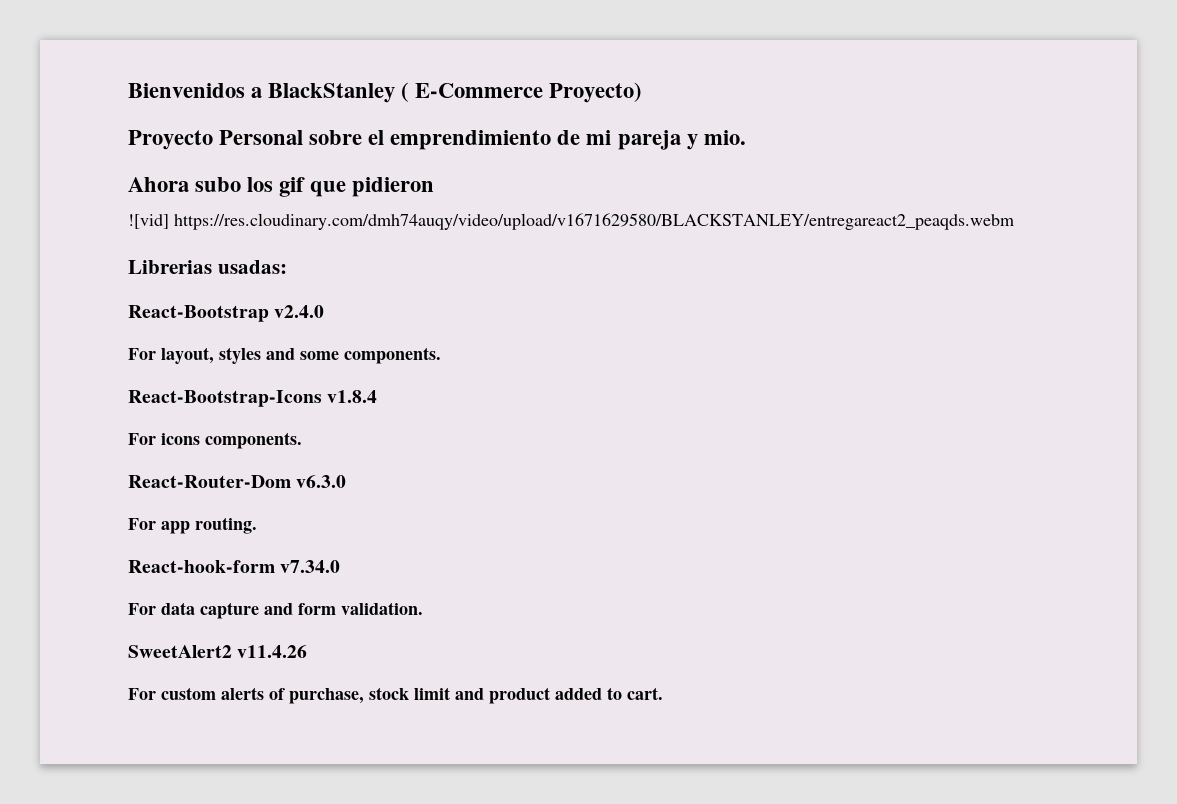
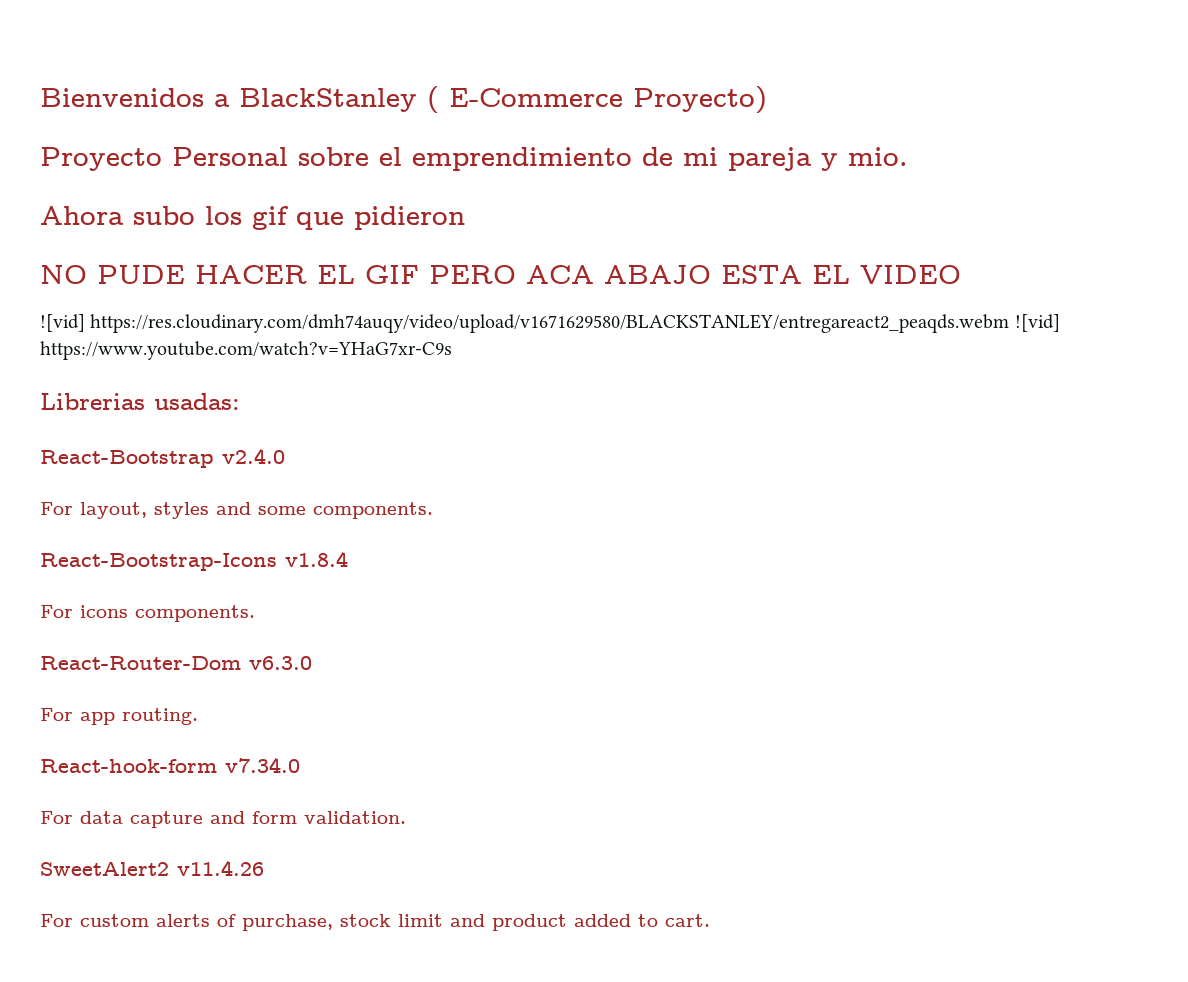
+ NO PUDE HACER EL GIF PERO ACA ABAJO ESTA EL VIDEO
- ![vid] https://res.cloudinary.com/dmh74auqy/video/upload/v1671629580/BLACKSTANLEY/entregareact2_peaqds.webm
+ ![vid] https://res.cloudinary.com/dmh74auqy/video/upload/v1671629580/BLACKSTANLEY/entregareact2_peaqds.webm ![vid] https://www.youtube.com/watch?v=YHaG7xr-C9s

